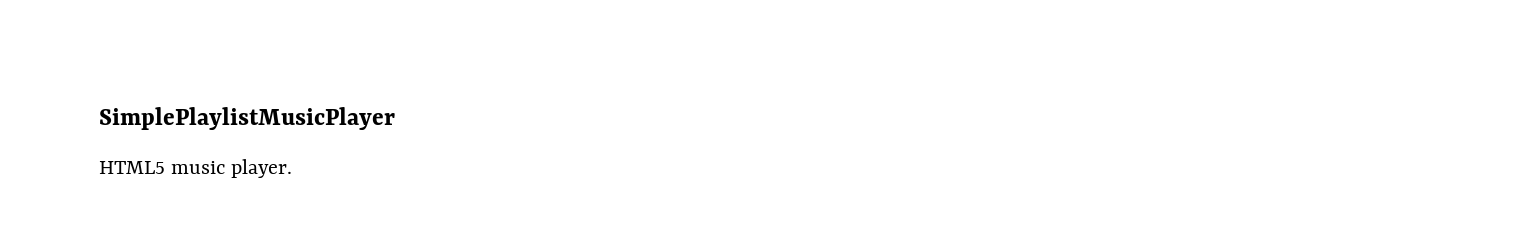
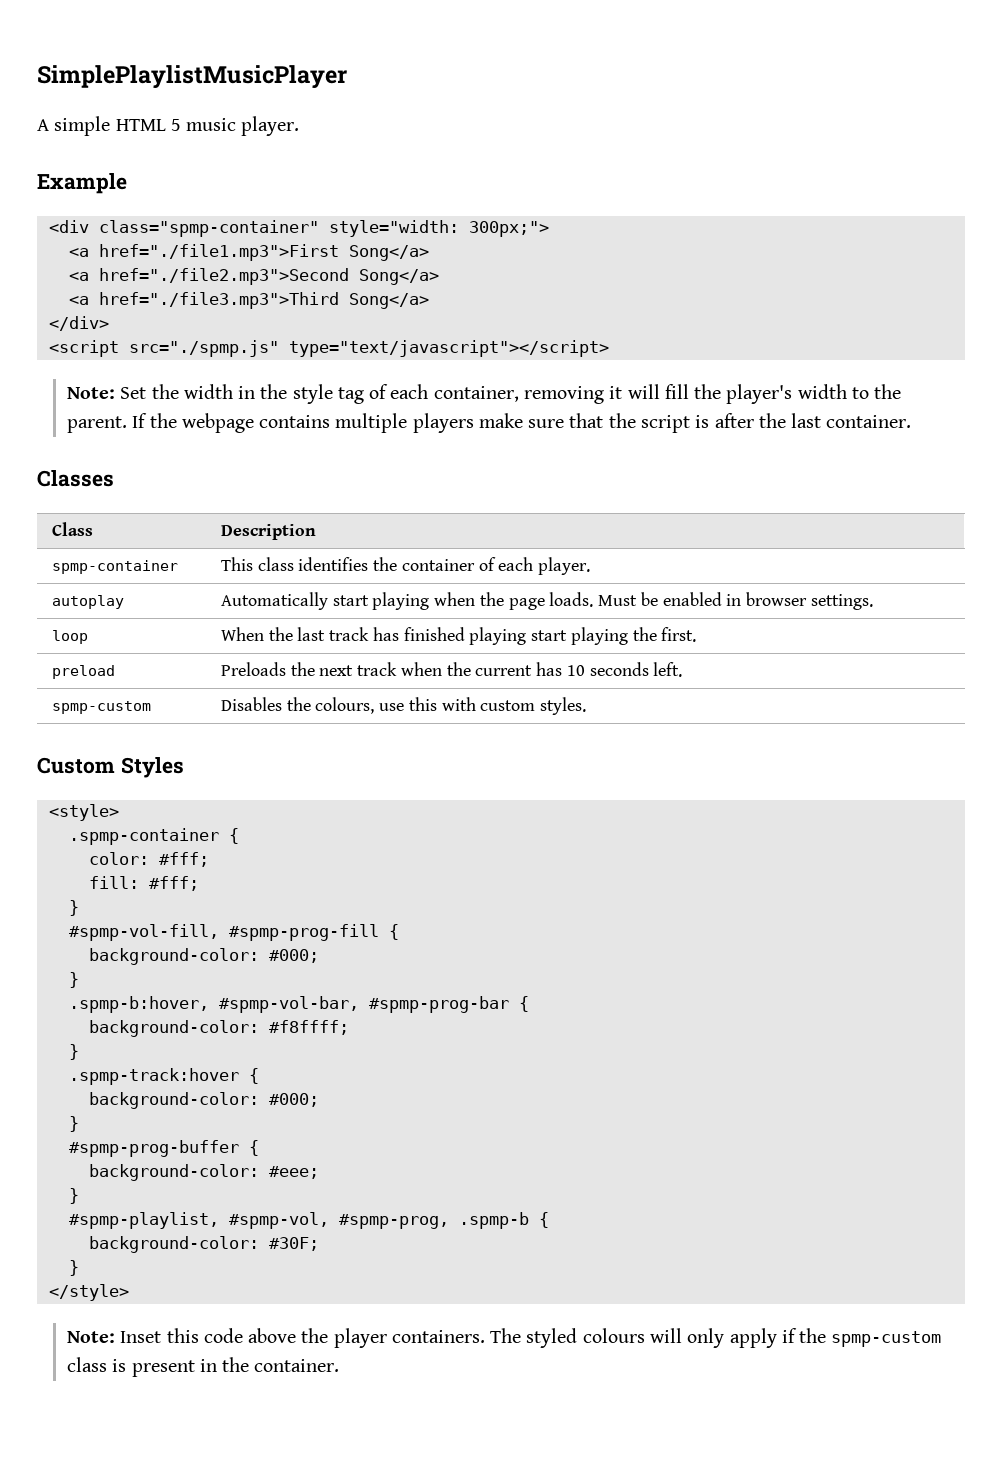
- HTML5 music player.
+ A simple HTML 5 music player.
+ Example
+ <div class="spmp-container" style="width: 300px;">
+ <a href="./file1.mp3">First Song</a>
+ <a href="./file2.mp3">Second Song</a>
+ <a href="./file3.mp3">Third Song</a>
+ </div>
+ <script src="./spmp.js" type="text/javascript"></script>
+ Note: Set the width in the style tag of each container, removing it will fill the player's width to the parent. If the webpage contains multiple players make sure that the script is after the last container.
+ Classes
+ Class | Description
+ spmp-container | This class identifies the container of each player.
+ autoplay | Automatically start playing when the page loads. Must be enabled in browser settings.
+ loop | When the last track has finished playing start playing the first.
+ preload | Preloads the next track when the current has 10 seconds left.
+ spmp-custom | Disables the colours, use this with custom styles.
+ Custom Styles
+ <style>
+ .spmp-container {
+ color: #fff;
+ fill: #fff;
+ }
+ #spmp-vol-fill, #spmp-prog-fill {
+ background-color: #000;
+ }
+ .spmp-b:hover, #spmp-vol-bar, #spmp-prog-bar {
+ background-color: #f8ffff;
+ }
+ .spmp-track:hover {
+ background-color: #000;
+ }
+ #spmp-prog-buffer {
+ background-color: #eee;
+ }
+ #spmp-playlist, #spmp-vol, #spmp-prog, .spmp-b {
+ background-color: #30F;
+ }
+ </style>
+ Note: Inset this code above the player containers. The styled colours will only apply if the spmp-custom class is present in the container.

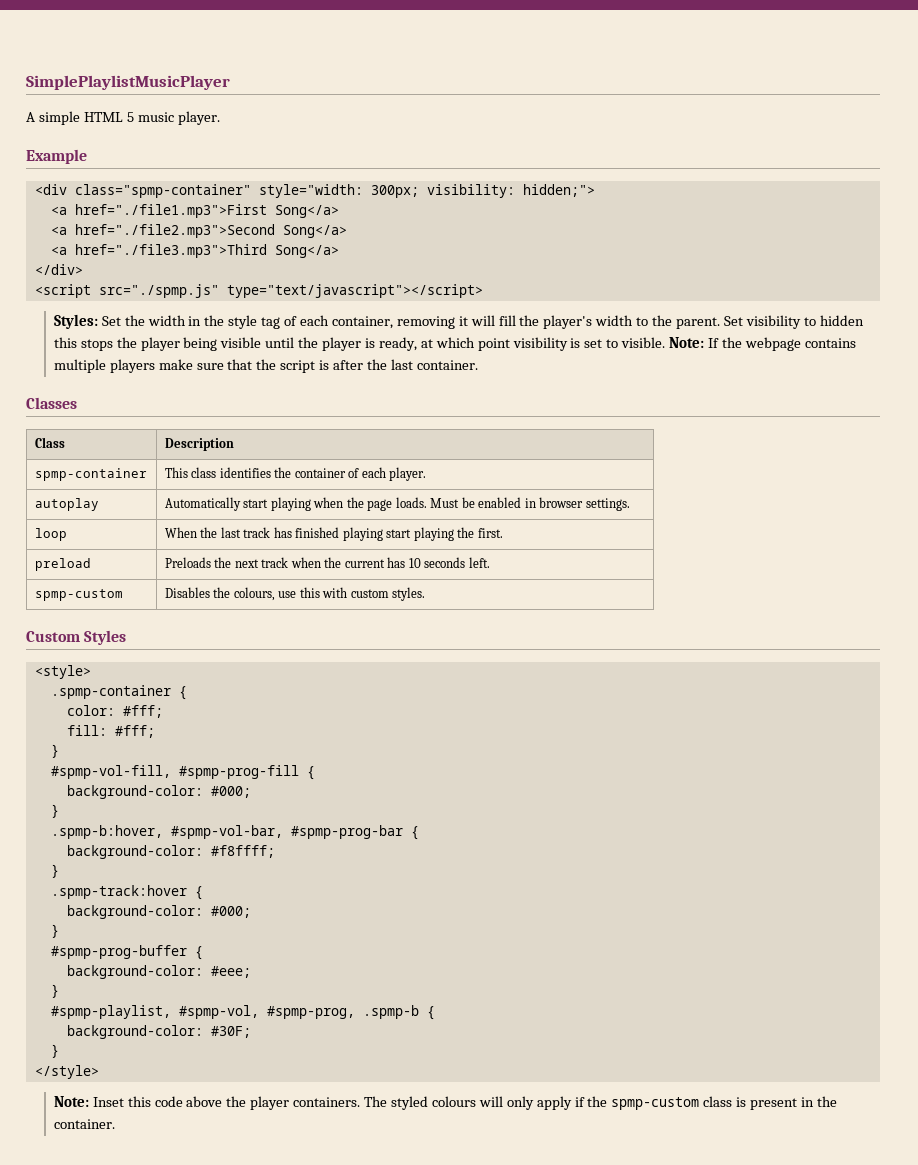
- <div class="spmp-container" style="width: 300px;">
+ <div class="spmp-container" style="width: 300px; visibility: hidden;">
- Note: Set the width in the style tag of each container, removing it will fill the player's width to the parent.
+ Styles: Set the width in the style tag of each container, removing it will fill the player's width to the parent.
- If the webpage contains multiple players make sure that the script is after the last container.
+ Set visibility to hidden this stops the player being visible until the player is ready, at which point visibility is set to visible. Note: If the webpage contains multiple players make sure that the script is after the last container.

